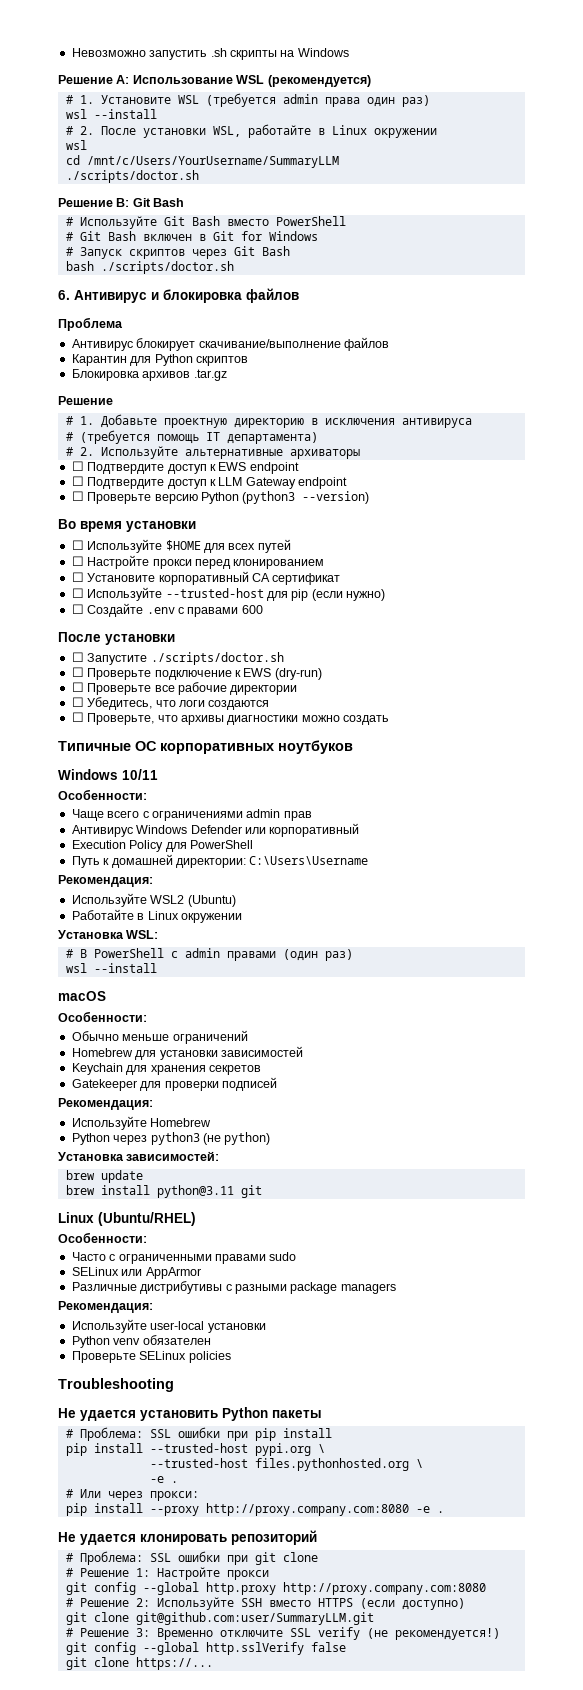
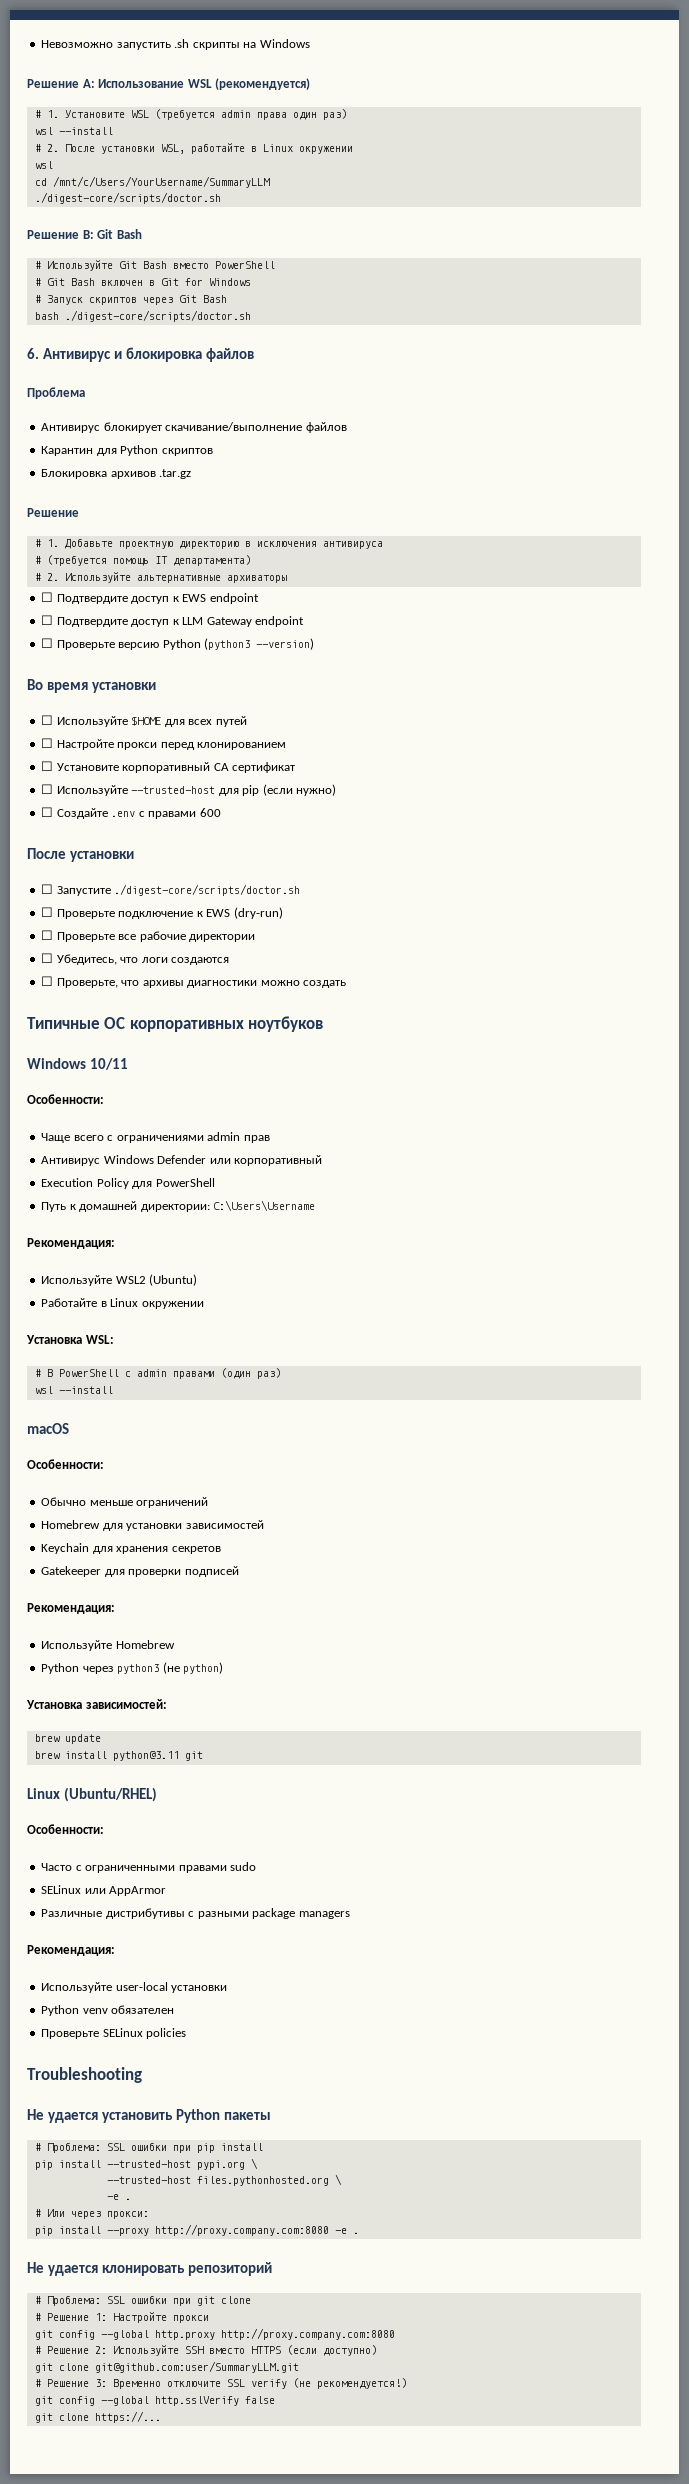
  cd /mnt/c/Users/YourUsername/SummaryLLM
- ./scripts/doctor.sh
+ ./digest-core/scripts/doctor.sh
- bash ./scripts/doctor.sh
+ bash ./digest-core/scripts/doctor.sh
- ☐ Запустите ./scripts/doctor.sh
+ ☐ Запустите ./digest-core/scripts/doctor.sh

